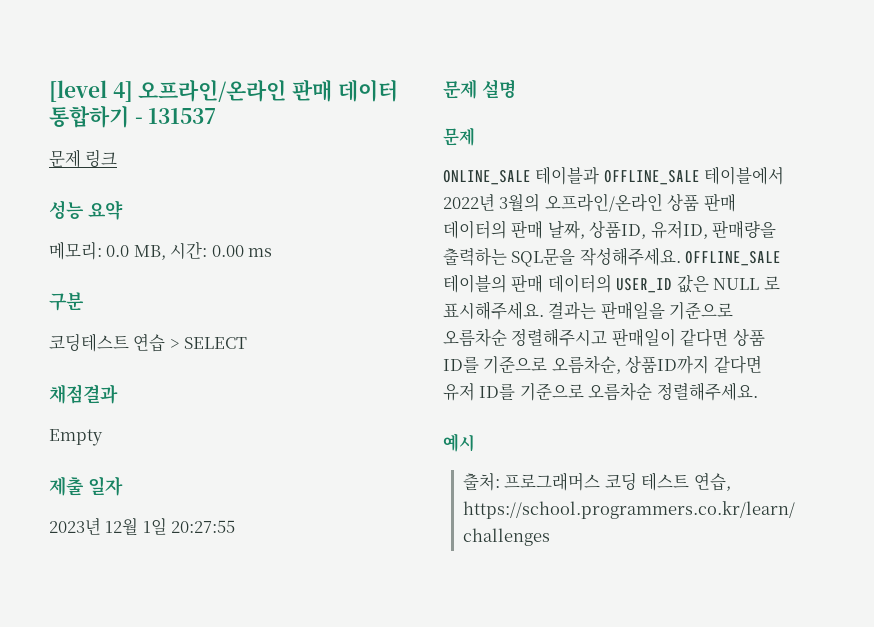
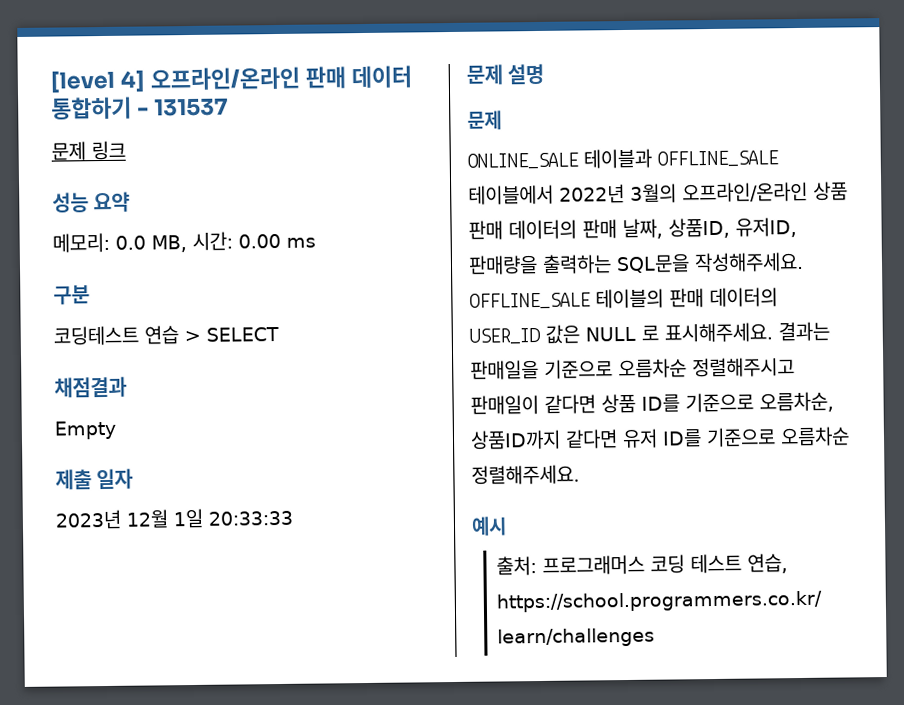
- 2023년 12월 1일 20:27:55
+ 2023년 12월 1일 20:33:33

